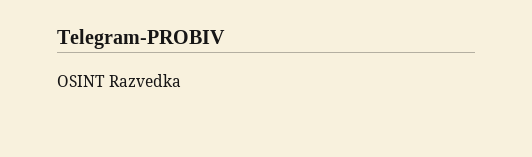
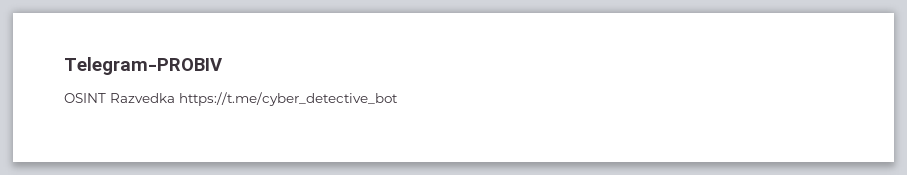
- OSINT Razvedka
+ OSINT Razvedka https://t.me/cyber_detective_bot

